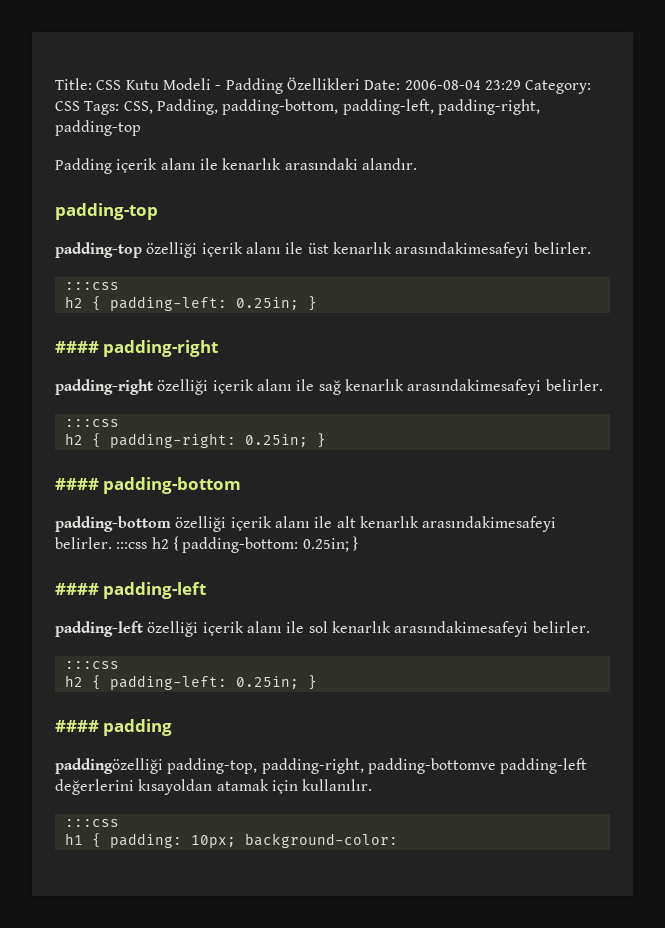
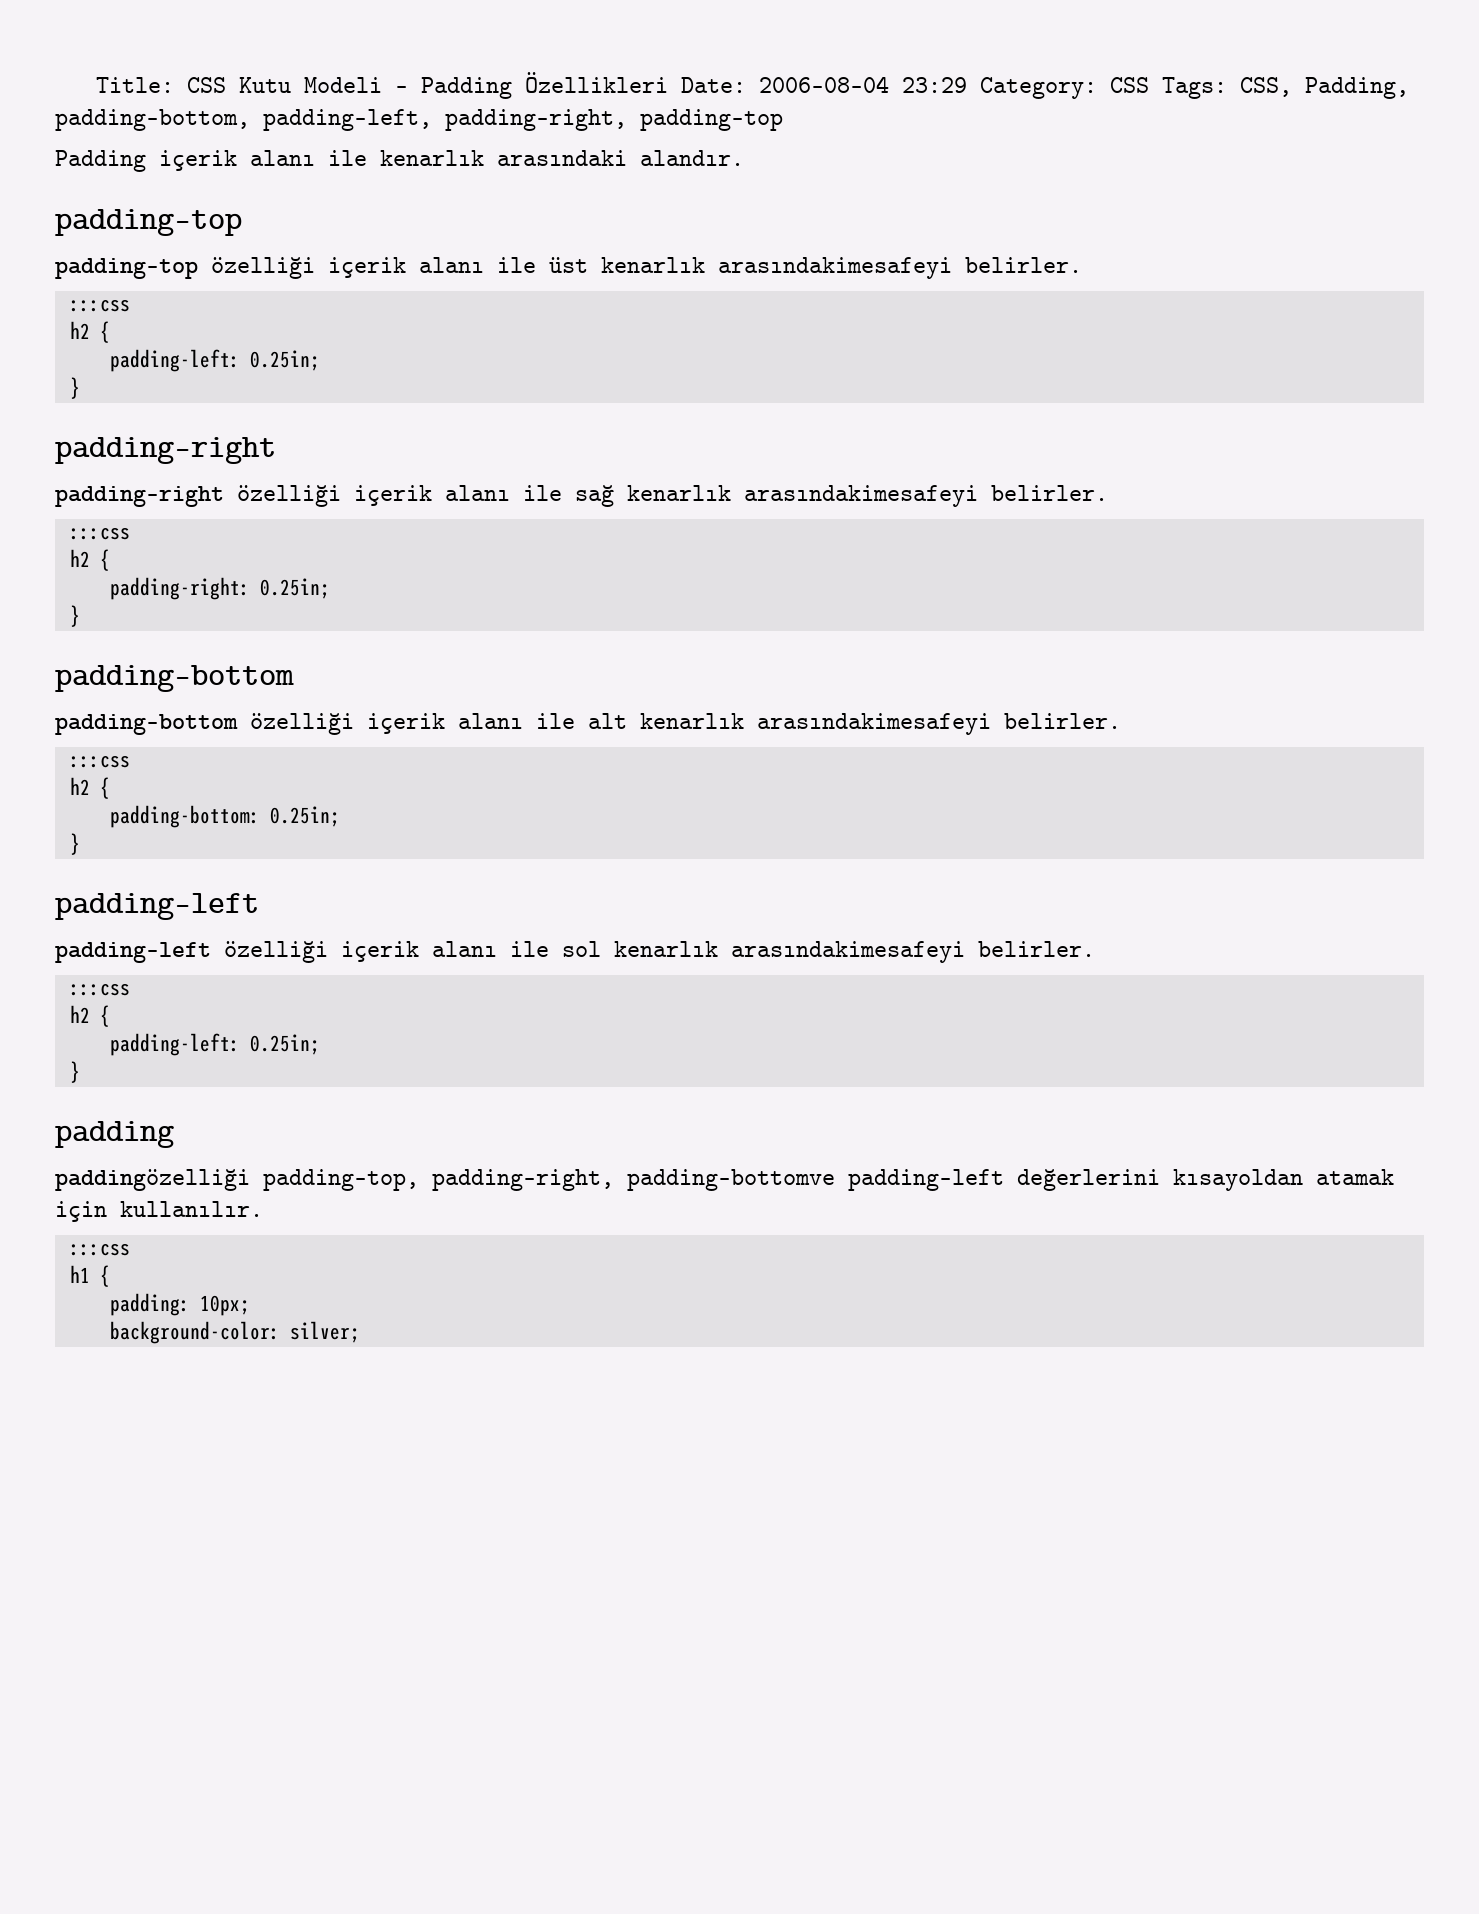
  padding-top özelliği içerik alanı ile üst kenarlık arasındakimesafeyi belirler.
  :::css
- h2 { padding-left: 0.25in; }
- #### padding-right
+ h2 {
+ padding-left: 0.25in;
+ }
+ padding-right
  padding-right özelliği içerik alanı ile sağ kenarlık arasındakimesafeyi belirler.
  :::css
- h2 { padding-right: 0.25in; }
- #### padding-bottom
+ h2 {
+ padding-right: 0.25in;
+ }
+ padding-bottom
- padding-bottom özelliği içerik alanı ile alt kenarlık arasındakimesafeyi belirler. :::css h2 { padding-bottom: 0.25in; }
- #### padding-left
+ padding-bottom özelliği içerik alanı ile alt kenarlık arasındakimesafeyi belirler.
+ :::css
+ h2 {
+ padding-bottom: 0.25in;
+ }
+ padding-left
  padding-left özelliği içerik alanı ile sol kenarlık arasındakimesafeyi belirler.
  :::css
- h2 { padding-left: 0.25in; }
- #### padding
+ h2 {
+ padding-left: 0.25in;
+ }
+ padding
- h1 { padding: 10px; background-color:
+ h1 {
+ padding: 10px;
+ background-color: silver;

